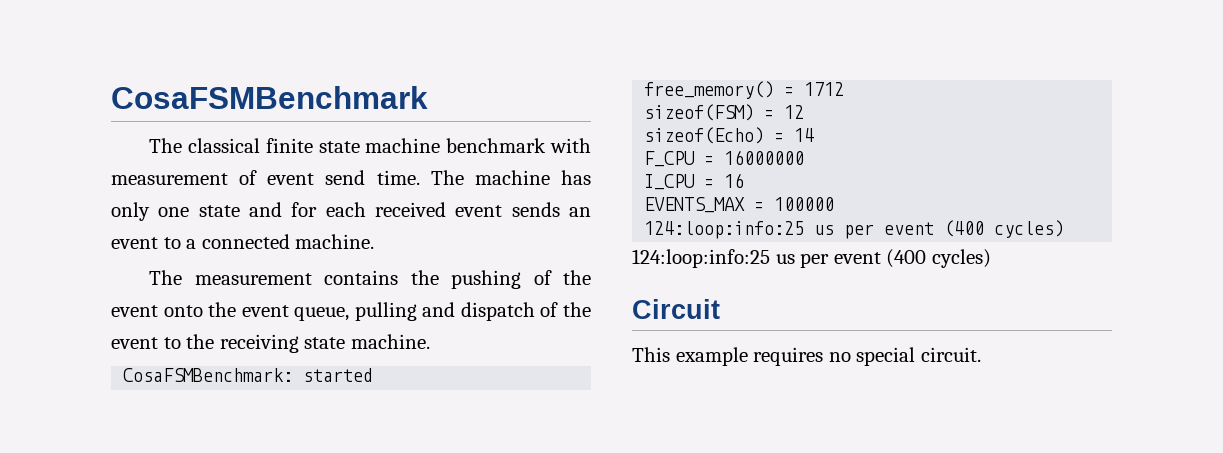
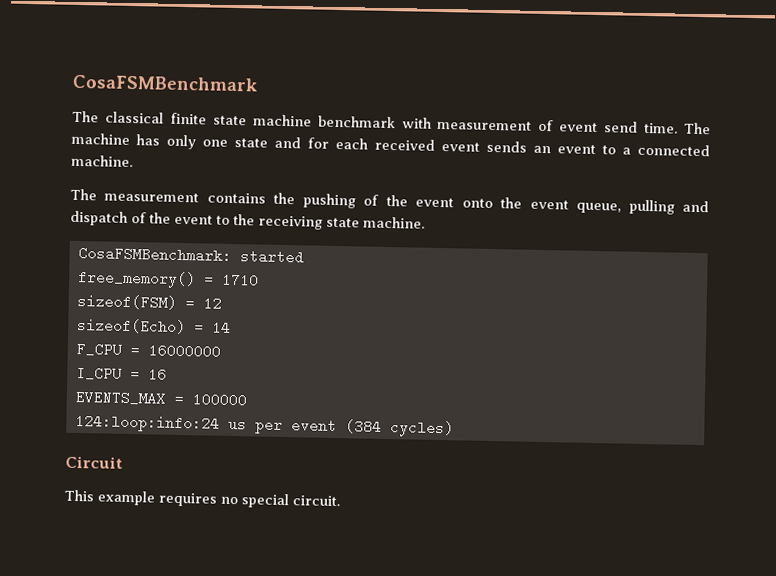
- free_memory() = 1712
+ free_memory() = 1710
  EVENTS_MAX = 100000
- 124:loop:info:25 us per event (400 cycles)
- 124:loop:info:25 us per event (400 cycles)
+ 124:loop:info:24 us per event (384 cycles)

